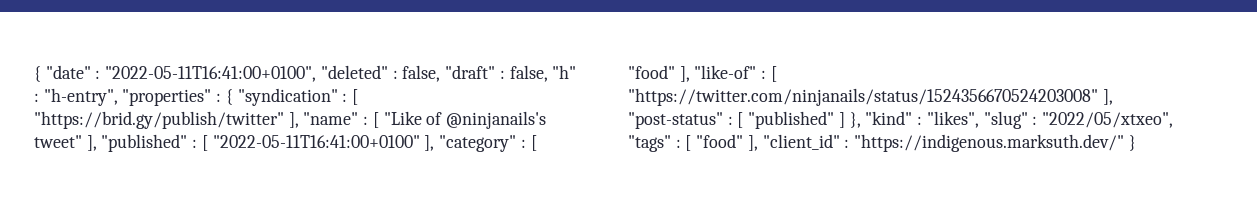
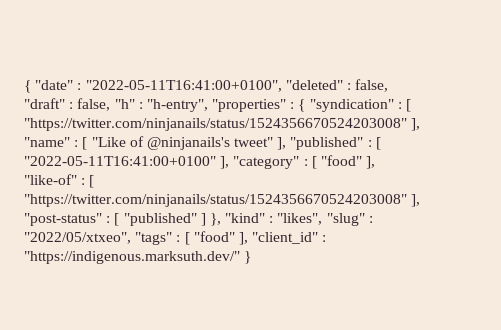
- [ "https://brid.gy/publish/twitter" ], "name" :
+ [ "https://twitter.com/ninjanails/status/1524356670524203008" ], "name" :

